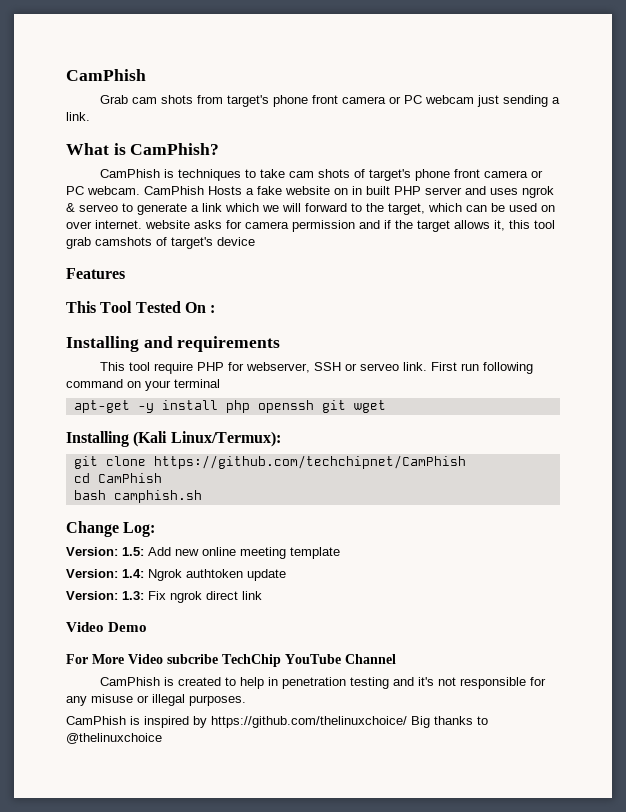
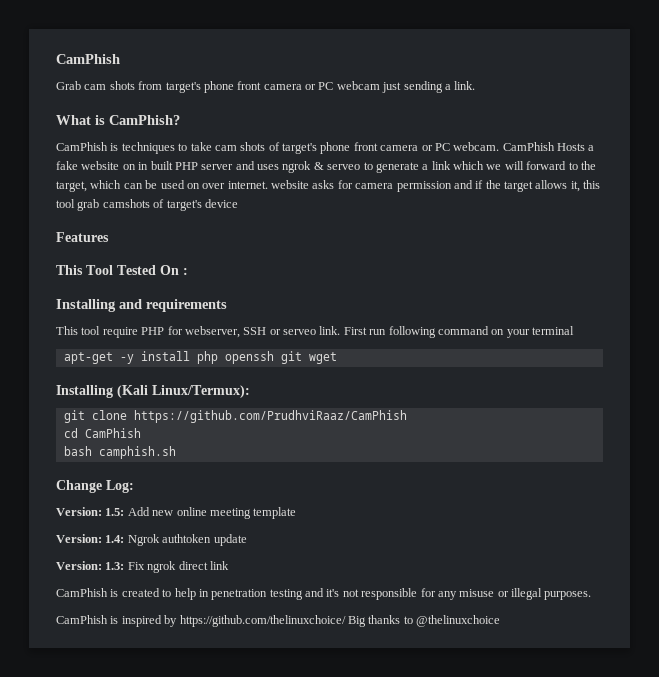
- git clone https://github.com/techchipnet/CamPhish
+ git clone https://github.com/PrudhviRaaz/CamPhish
- Video Demo
- For More Video subcribe TechChip YouTube Channel

